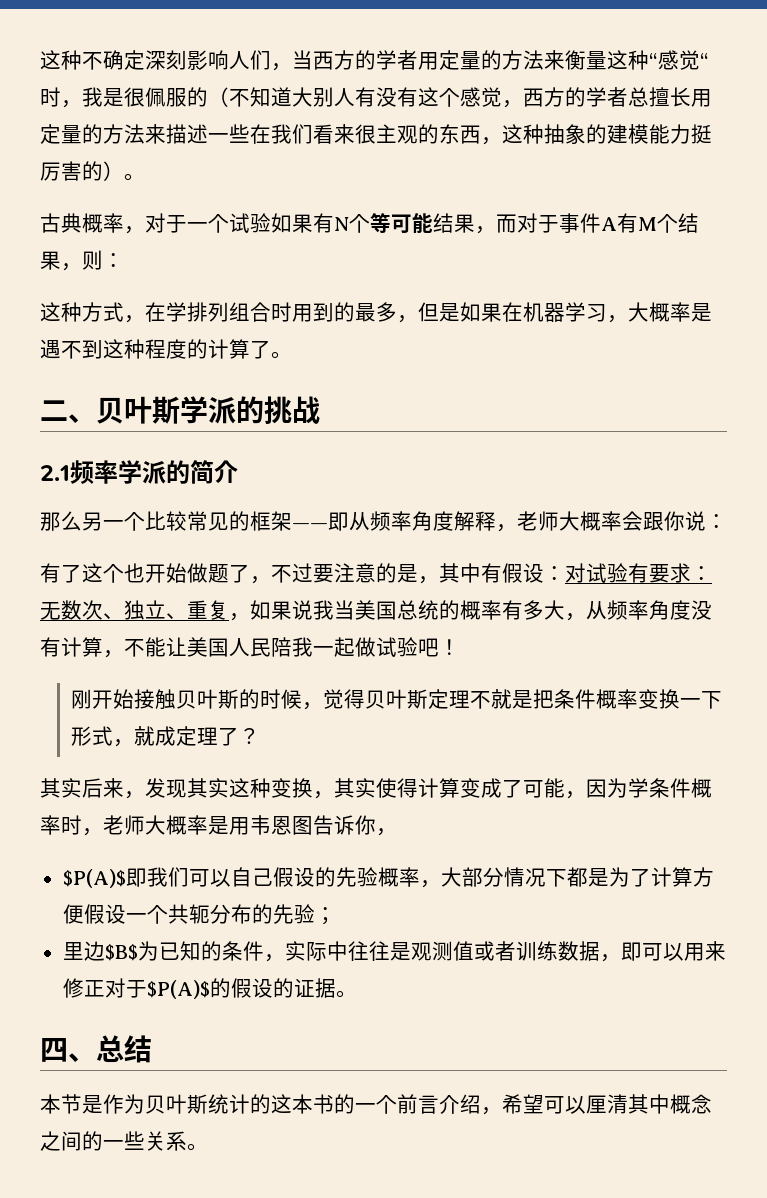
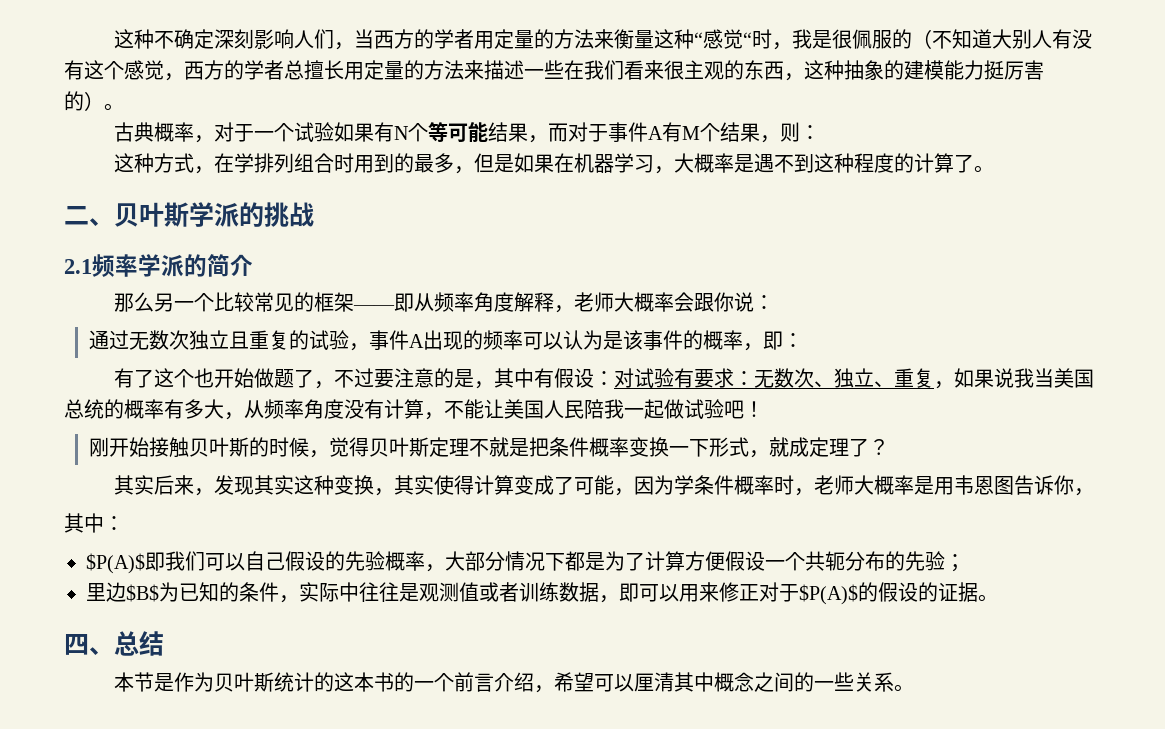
+ 通过无数次独立且重复的试验，事件A出现的频率可以认为是该事件的概率，即：
+ 其中：

